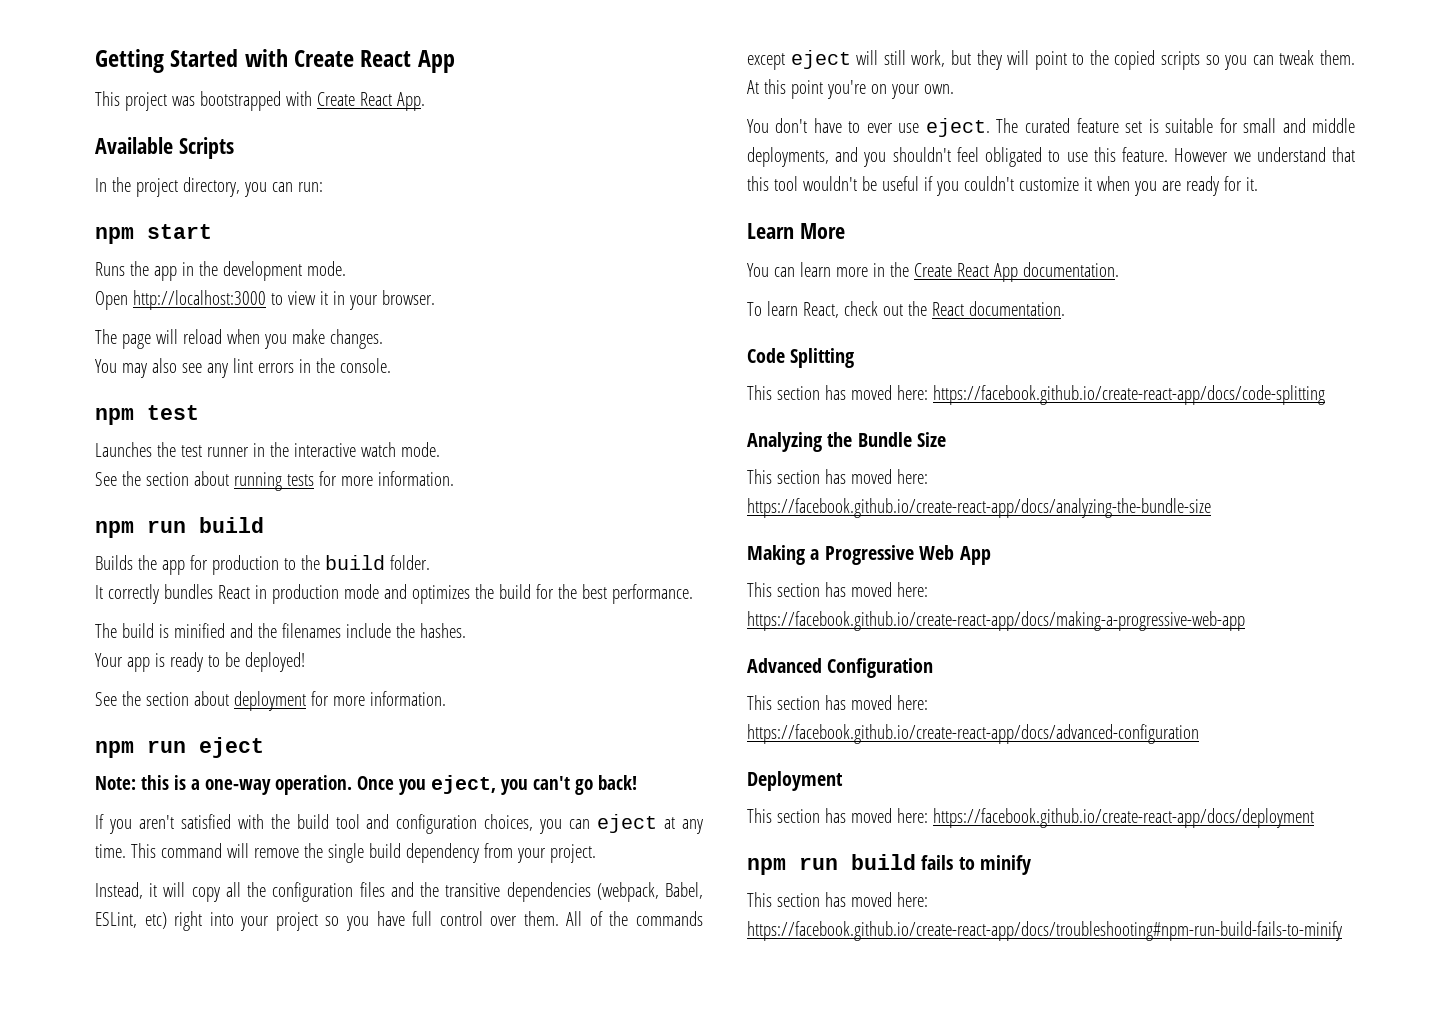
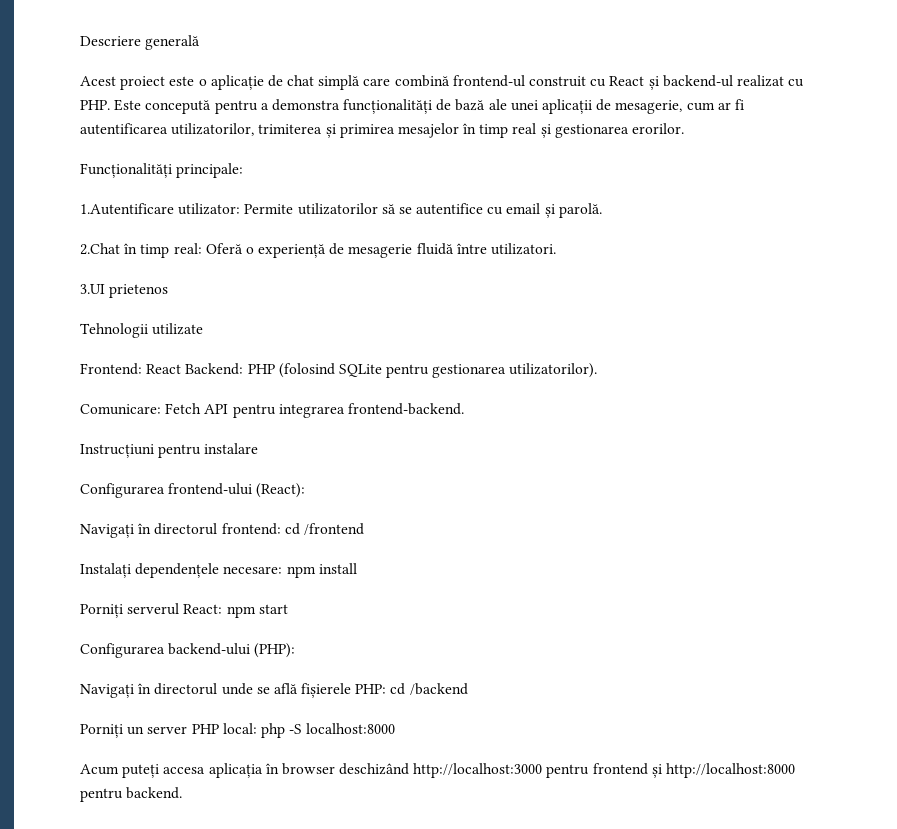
- Getting Started with Create React App
- This project was bootstrapped with Create React App.
- Available Scripts
- In the project directory, you can run:
- npm start
- Runs the app in the development mode.
- Open http://localhost:3000 to view it in your browser.
- The page will reload when you make changes.
- You may also see any lint errors in the console.
- npm test
- Launches the test runner in the interactive watch mode.
- See the section about running tests for more information.
- npm run build
- Builds the app for production to the build folder.
- It correctly bundles React in production mode and optimizes the build for the best performance.
- The build is minified and the filenames include the hashes.
- Your app is ready to be deployed!
- See the section about deployment for more information.
- npm run eject
- Note: this is a one-way operation. Once you eject, you can't go back!
- If you aren't satisfied with the build tool and configuration choices, you can eject at any time. This command will remove the single build dependency from your project.
- Instead, it will copy all the configuration files and the transitive dependencies (webpack, Babel, ESLint, etc) right into your project so you have full control over them. All of the commands except eject will still work, but they will point to the copied scripts so you can tweak them. At this point you're on your own.
- You don't have to ever use eject. The curated feature set is suitable for small and middle deployments, and you shouldn't feel obligated to use this feature. However we understand that this tool wouldn't be useful if you couldn't customize it when you are ready for it.
- Learn More
- You can learn more in the Create React App documentation.
- To learn React, check out the React documentation.
- Code Splitting
- This section has moved here: https://facebook.github.io/create-react-app/docs/code-splitting
- Analyzing the Bundle Size
- This section has moved here: https://facebook.github.io/create-react-app/docs/analyzing-the-bundle-size
- Making a Progressive Web App
- This section has moved here: https://facebook.github.io/create-react-app/docs/making-a-progressive-web-app
- Advanced Configuration
- This section has moved here: https://facebook.github.io/create-react-app/docs/advanced-configuration
- Deployment
- This section has moved here: https://facebook.github.io/create-react-app/docs/deployment
- npm run build fails to minify
- This section has moved here: https://facebook.github.io/create-react-app/docs/troubleshooting#npm-run-build-fails-to-minify
+ Descriere generală
+ Acest proiect este o aplicație de chat simplă care combină frontend-ul construit cu React și backend-ul realizat cu PHP. Este concepută pentru a demonstra funcționalități de bază ale unei aplicații de mesagerie, cum ar fi autentificarea utilizatorilor, trimiterea și primirea mesajelor în timp real și gestionarea erorilor.
+ Funcționalități principale:
+ 1.Autentificare utilizator: Permite utilizatorilor să se autentifice cu email și parolă.
+ 2.Chat în timp real: Oferă o experiență de mesagerie fluidă între utilizatori.
+ 3.UI prietenos
+ Tehnologii utilizate
+ Frontend: React Backend: PHP (folosind SQLite pentru gestionarea utilizatorilor).
+ Comunicare: Fetch API pentru integrarea frontend-backend.
+ Instrucțiuni pentru instalare
+ Configurarea frontend-ului (React):
+ Navigați în directorul frontend: cd /frontend
+ Instalați dependențele necesare: npm install
+ Porniți serverul React: npm start
+ Configurarea backend-ului (PHP):
+ Navigați în directorul unde se află fișierele PHP: cd /backend
+ Porniți un server PHP local: php -S localhost:8000
+ Acum puteți accesa aplicația în browser deschizând http://localhost:3000 pentru frontend și http://localhost:8000 pentru backend.

